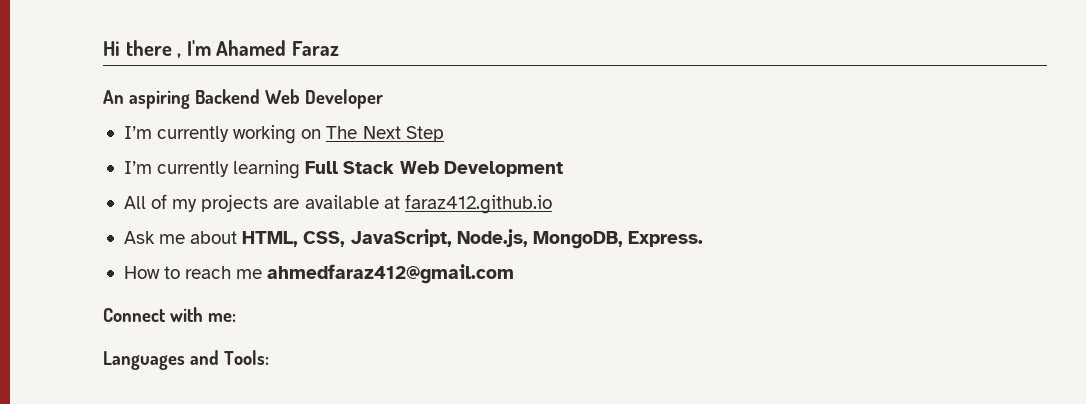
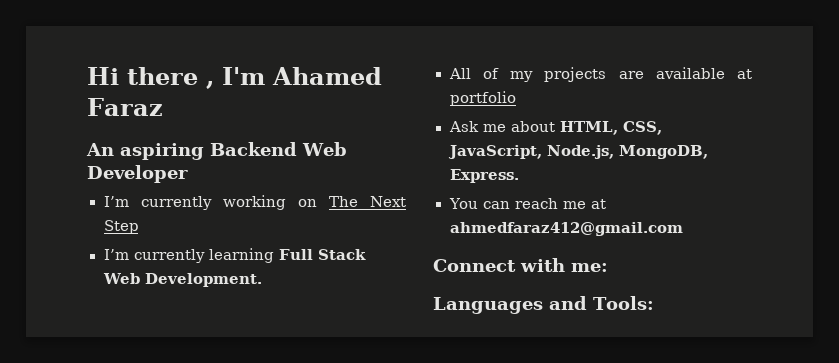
- I’m currently learning Full Stack Web Development
+ I’m currently learning Full Stack Web Development.
- All of my projects are available at faraz412.github.io
+ All of my projects are available at portfolio
- How to reach me ahmedfaraz412@gmail.com
+ You can reach me at ahmedfaraz412@gmail.com

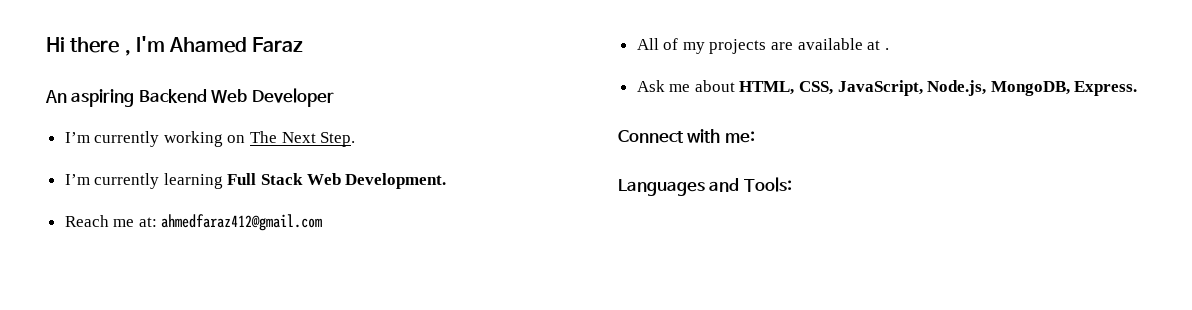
- I’m currently working on The Next Step
+ I’m currently working on The Next Step.
+ Reach me at: ahmedfaraz412@gmail.com
- All of my projects are available at portfolio
+ All of my projects are available at .
- You can reach me at ahmedfaraz412@gmail.com

